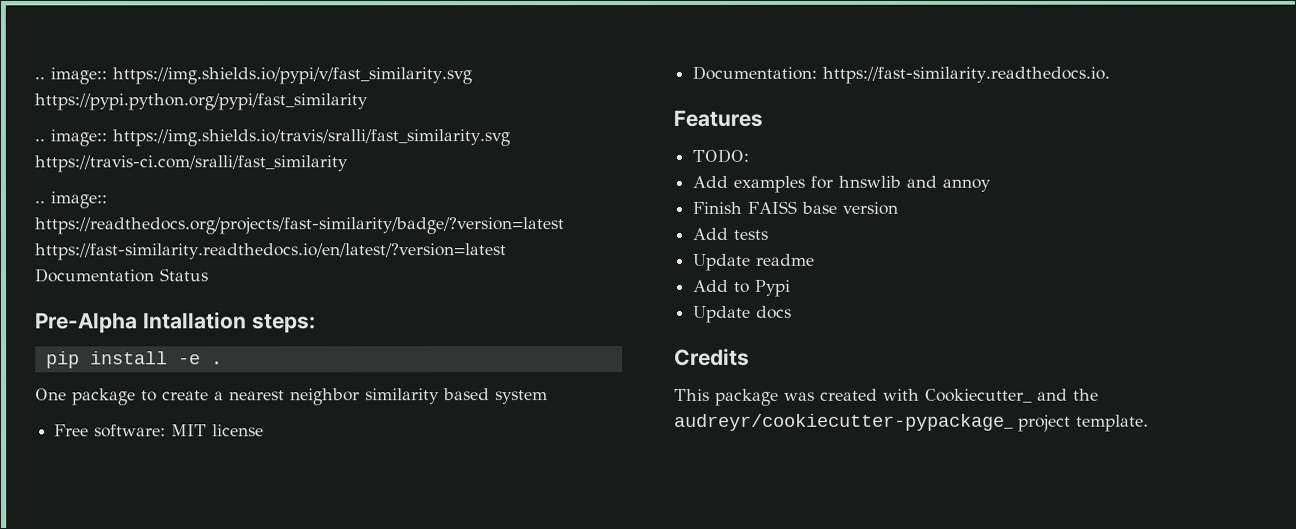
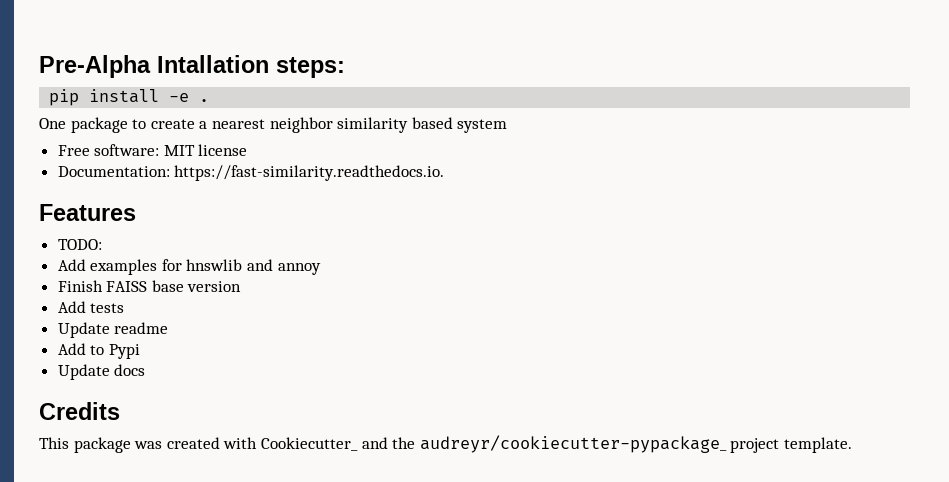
- .. image:: https://img.shields.io/pypi/v/fast_similarity.svg https://pypi.python.org/pypi/fast_similarity
- .. image:: https://img.shields.io/travis/sralli/fast_similarity.svg https://travis-ci.com/sralli/fast_similarity
- .. image:: https://readthedocs.org/projects/fast-similarity/badge/?version=latest https://fast-similarity.readthedocs.io/en/latest/?version=latest Documentation Status

